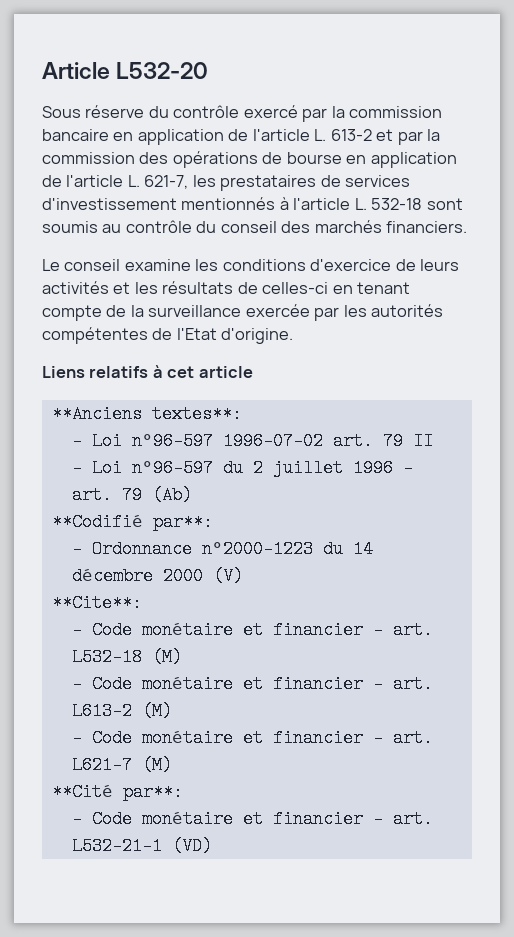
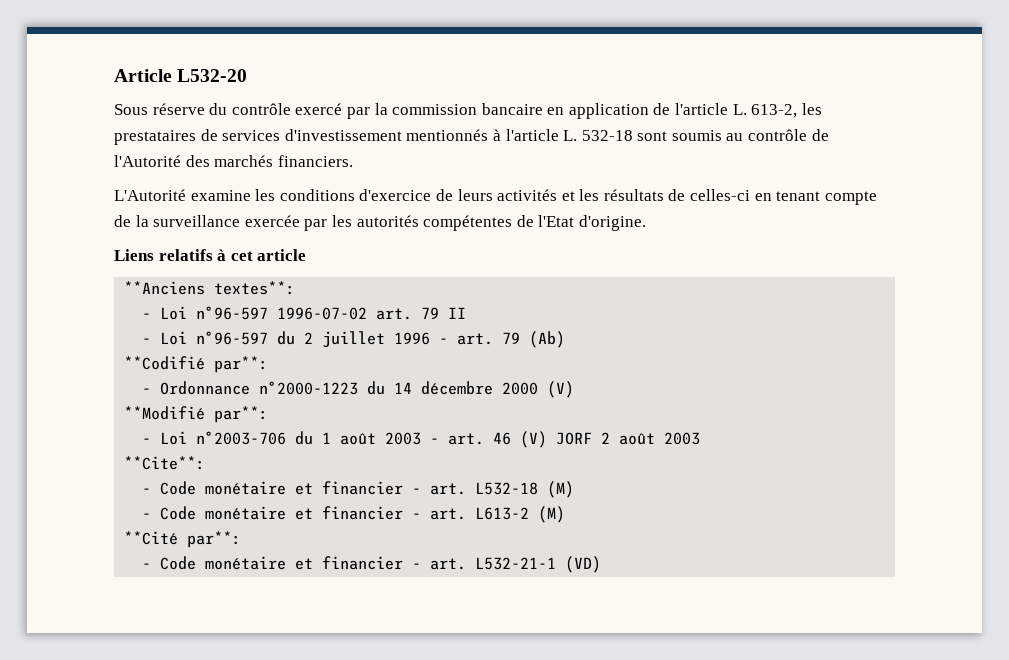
- Sous réserve du contrôle exercé par la commission bancaire en application de l'article L. 613-2 et par la commission des opérations de bourse en application de l'article L. 621-7, les prestataires de services d'investissement mentionnés à l'article L. 532-18 sont soumis au contrôle du conseil des marchés financiers.
+ Sous réserve du contrôle exercé par la commission bancaire en application de l'article L. 613-2, les prestataires de services d'investissement mentionnés à l'article L. 532-18 sont soumis au contrôle de l'Autorité des marchés financiers.
- Le conseil examine les conditions d'exercice de leurs activités et les résultats de celles-ci en tenant compte de la surveillance exercée par les autorités compétentes de l'Etat d'origine.
+ L'Autorité examine les conditions d'exercice de leurs activités et les résultats de celles-ci en tenant compte de la surveillance exercée par les autorités compétentes de l'Etat d'origine.
+ **Modifié par**:
+ - Loi n°2003-706 du 1 août 2003 - art. 46 (V) JORF 2 août 2003
- - Code monétaire et financier - art. L621-7 (M)

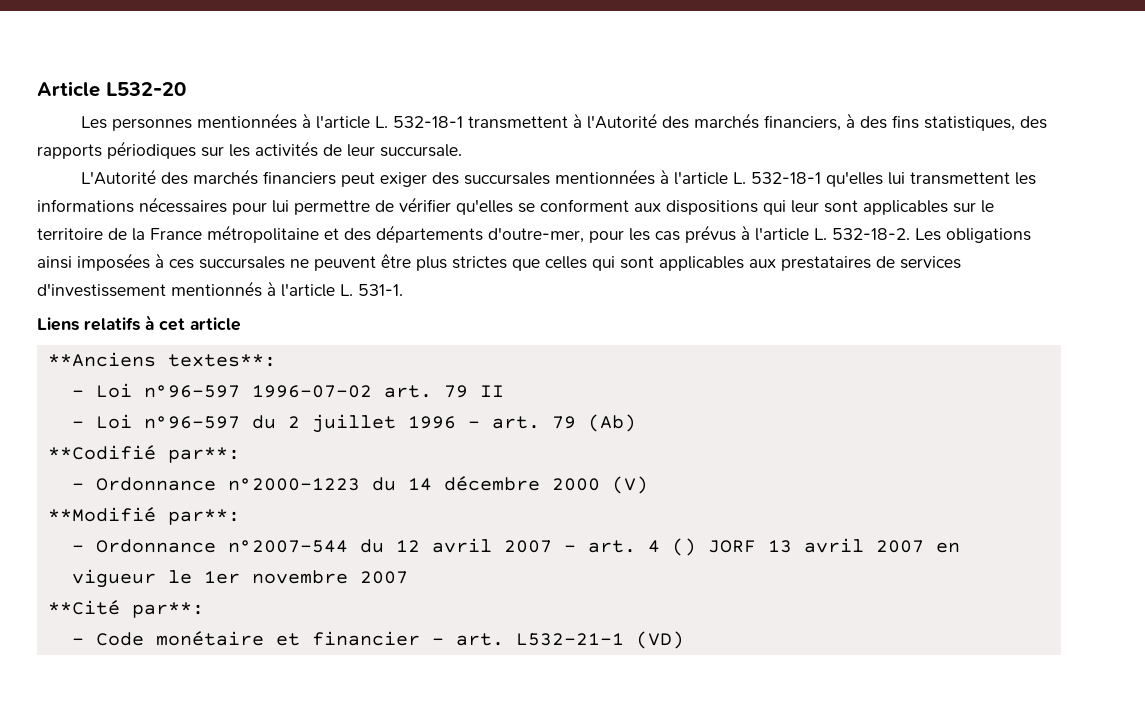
- Sous réserve du contrôle exercé par la commission bancaire en application de l'article L. 613-2, les prestataires de services d'investissement mentionnés à l'article L. 532-18 sont soumis au contrôle de l'Autorité des marchés financiers.
- L'Autorité examine les conditions d'exercice de leurs activités et les résultats de celles-ci en tenant compte de la surveillance exercée par les autorités compétentes de l'Etat d'origine.
+ Les personnes mentionnées à l'article L. 532-18-1 transmettent à l'Autorité des marchés financiers, à des fins statistiques, des rapports périodiques sur les activités de leur succursale.
+ L'Autorité des marchés financiers peut exiger des succursales mentionnées à l'article L. 532-18-1 qu'elles lui transmettent les informations nécessaires pour lui permettre de vérifier qu'elles se conforment aux dispositions qui leur sont applicables sur le territoire de la France métropolitaine et des départements d'outre-mer, pour les cas prévus à l'article L. 532-18-2. Les obligations ainsi imposées à ces succursales ne peuvent être plus strictes que celles qui sont applicables aux prestataires de services d'investissement mentionnés à l'article L. 531-1.
- - Loi n°2003-706 du 1 août 2003 - art. 46 (V) JORF 2 août 2003
- **Cite**:
- - Code monétaire et financier - art. L532-18 (M)
- - Code monétaire et financier - art. L613-2 (M)
+ - Ordonnance n°2007-544 du 12 avril 2007 - art. 4 () JORF 13 avril 2007 en vigueur le 1er novembre 2007

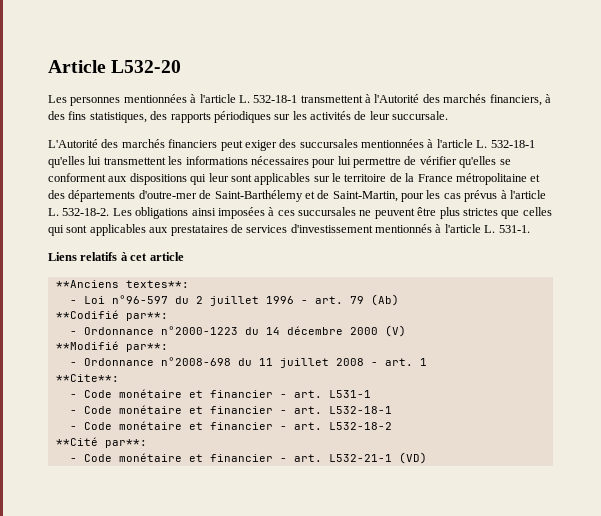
- L'Autorité des marchés financiers peut exiger des succursales mentionnées à l'article L. 532-18-1 qu'elles lui transmettent les informations nécessaires pour lui permettre de vérifier qu'elles se conforment aux dispositions qui leur sont applicables sur le territoire de la France métropolitaine et des départements d'outre-mer, pour les cas prévus à l'article L. 532-18-2.
+ L'Autorité des marchés financiers peut exiger des succursales mentionnées à l'article L. 532-18-1 qu'elles lui transmettent les informations nécessaires pour lui permettre de vérifier qu'elles se conforment aux dispositions qui leur sont applicables sur le territoire de la France métropolitaine et des départements d'outre-mer de Saint-Barthélemy et de Saint-Martin, pour les cas prévus à l'article L. 532-18-2.
- - Loi n°96-597 1996-07-02 art. 79 II
- - Ordonnance n°2007-544 du 12 avril 2007 - art. 4 () JORF 13 avril 2007 en vigueur le 1er novembre 2007
+ - Ordonnance n°2008-698 du 11 juillet 2008 - art. 1
+ **Cite**:
+ - Code monétaire et financier - art. L531-1
+ - Code monétaire et financier - art. L532-18-1
+ - Code monétaire et financier - art. L532-18-2

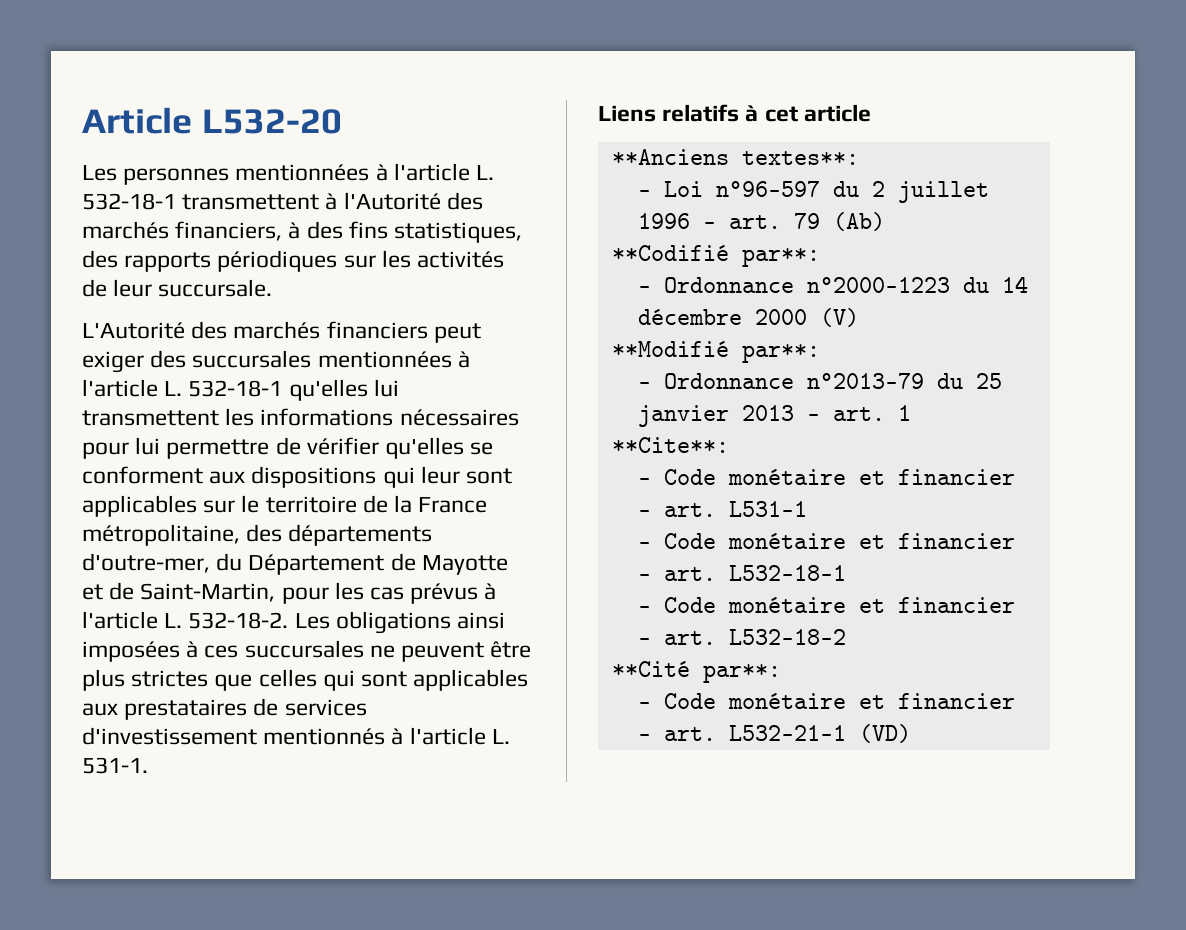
- L'Autorité des marchés financiers peut exiger des succursales mentionnées à l'article L. 532-18-1 qu'elles lui transmettent les informations nécessaires pour lui permettre de vérifier qu'elles se conforment aux dispositions qui leur sont applicables sur le territoire de la France métropolitaine et des départements d'outre-mer de Saint-Barthélemy et de Saint-Martin, pour les cas prévus à l'article L. 532-18-2.
+ L'Autorité des marchés financiers peut exiger des succursales mentionnées à l'article L. 532-18-1 qu'elles lui transmettent les informations nécessaires pour lui permettre de vérifier qu'elles se conforment aux dispositions qui leur sont applicables sur le territoire de la France métropolitaine, des départements d'outre-mer, du Département de Mayotte et de Saint-Martin, pour les cas prévus à l'article L. 532-18-2.
- - Ordonnance n°2008-698 du 11 juillet 2008 - art. 1
+ - Ordonnance n°2013-79 du 25 janvier 2013 - art. 1

